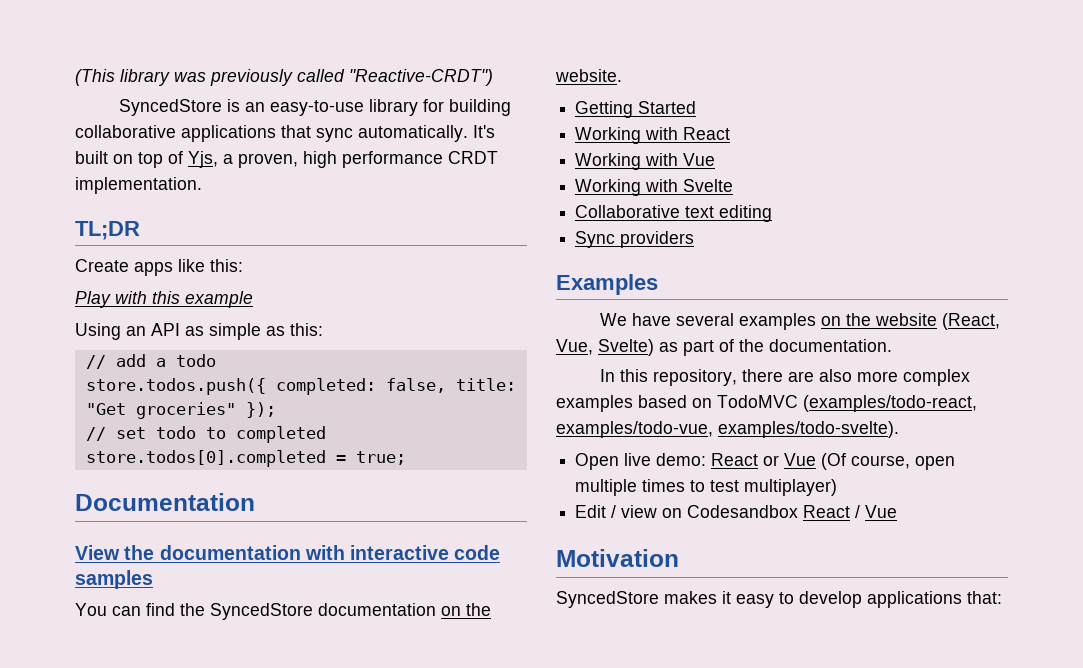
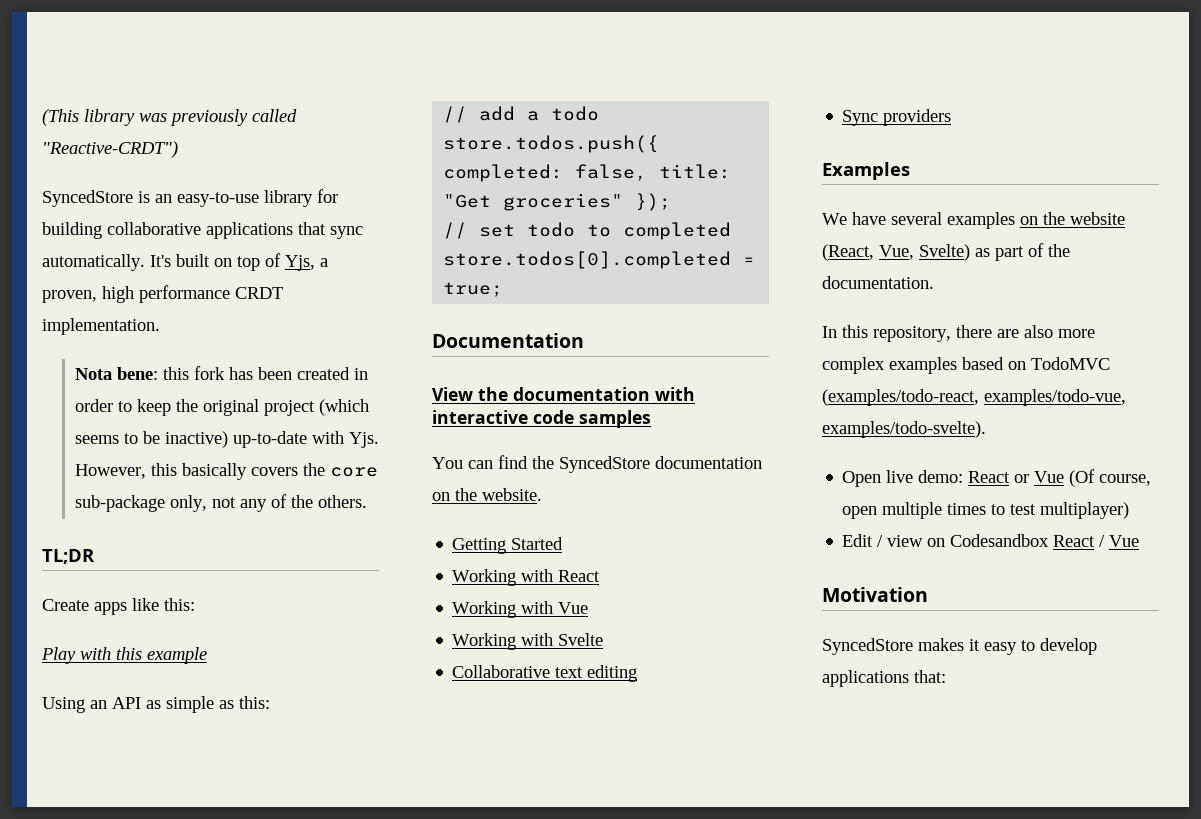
+ Nota bene: this fork has been created in order to keep the original project (which seems to be inactive) up-to-date with Yjs. However, this basically covers the core sub-package only, not any of the others.

